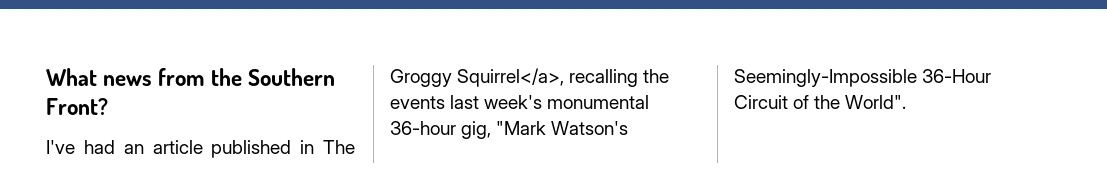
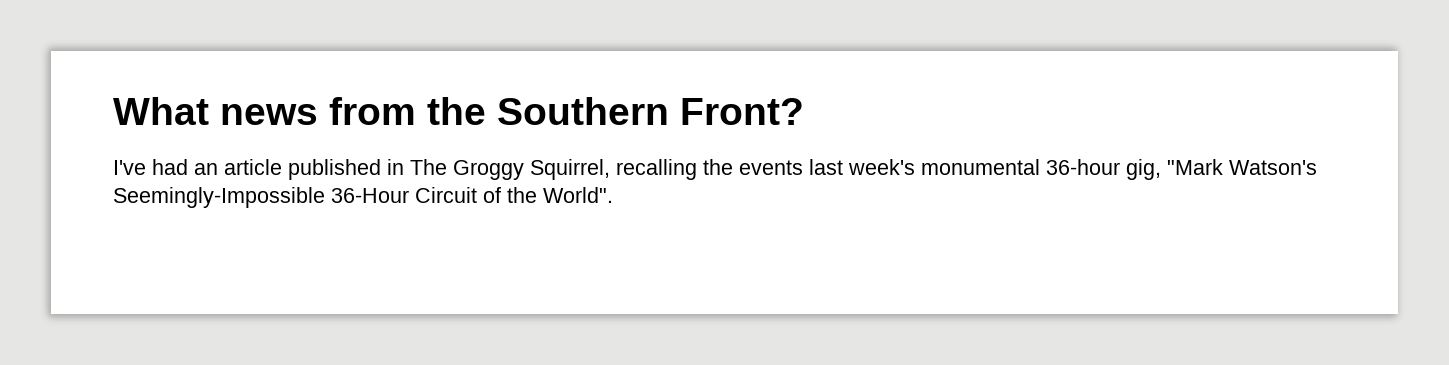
- I've had an article published in The Groggy Squirrel</a>, recalling the events last week's monumental 36-hour gig, "Mark Watson's Seemingly-Impossible 36-Hour Circuit of the World".
+ I've had an article published in The Groggy Squirrel, recalling the events last week's monumental 36-hour gig, "Mark Watson's Seemingly-Impossible 36-Hour Circuit of the World".

